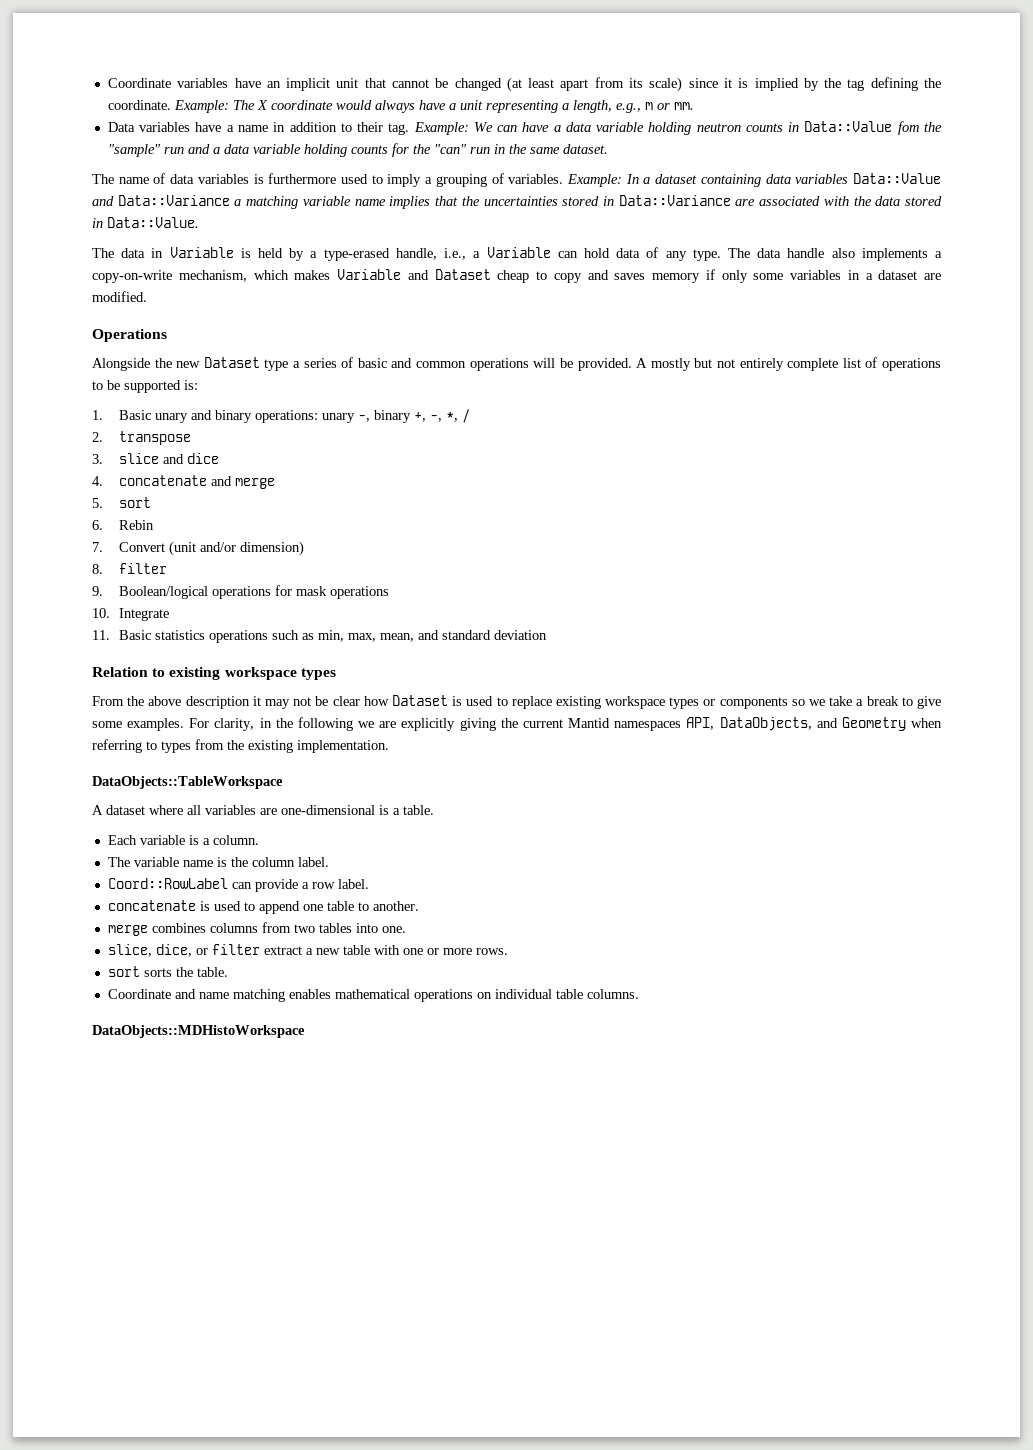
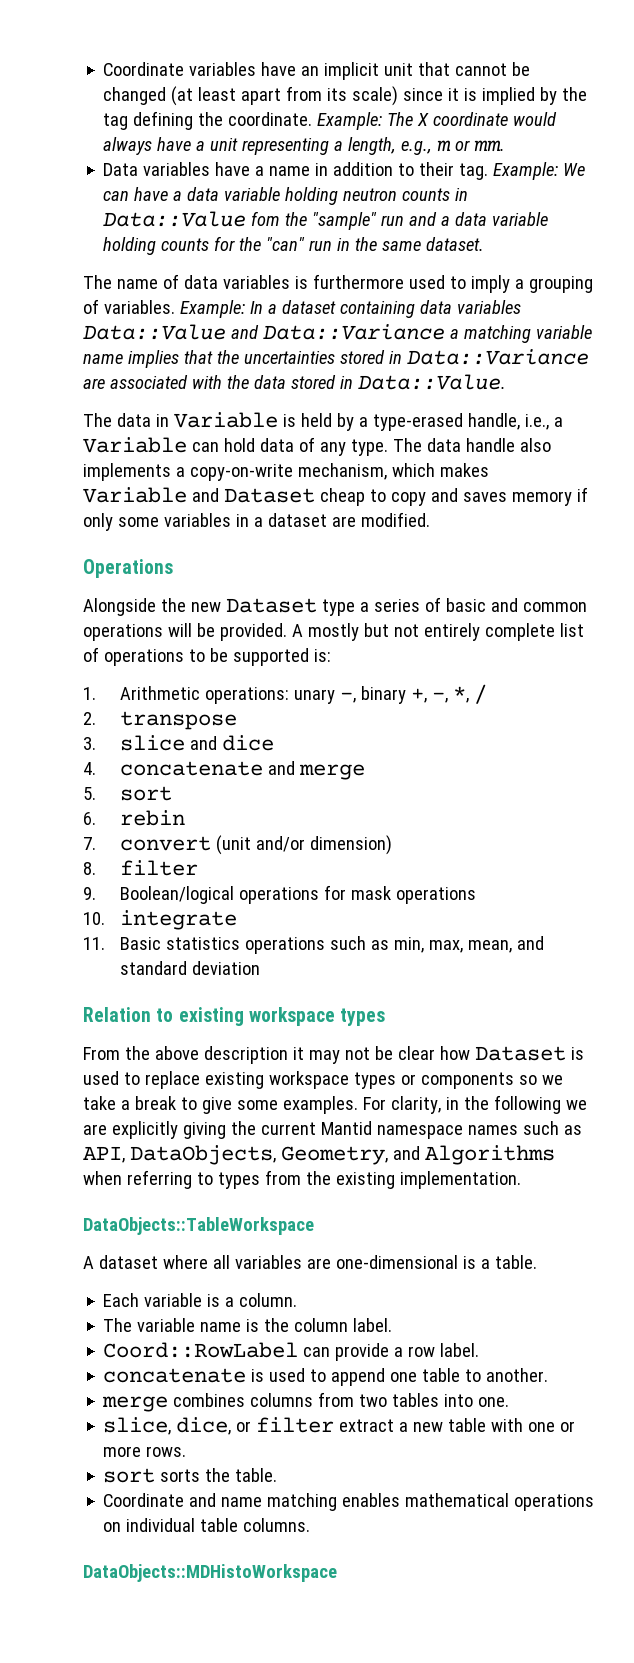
- 1. Basic unary and binary operations: unary -, binary +, -, *, /
+ 1. Arithmetic operations: unary -, binary +, -, *, /
- 6. Rebin
+ 6. rebin
- 7. Convert (unit and/or dimension)
+ 7. convert (unit and/or dimension)
- 10. Integrate
+ 10. integrate
- For clarity, in the following we are explicitly giving the current Mantid namespaces API, DataObjects, and Geometry when referring to types from the existing implementation.
+ For clarity, in the following we are explicitly giving the current Mantid namespace names such as API, DataObjects, Geometry, and Algorithms when referring to types from the existing implementation.

